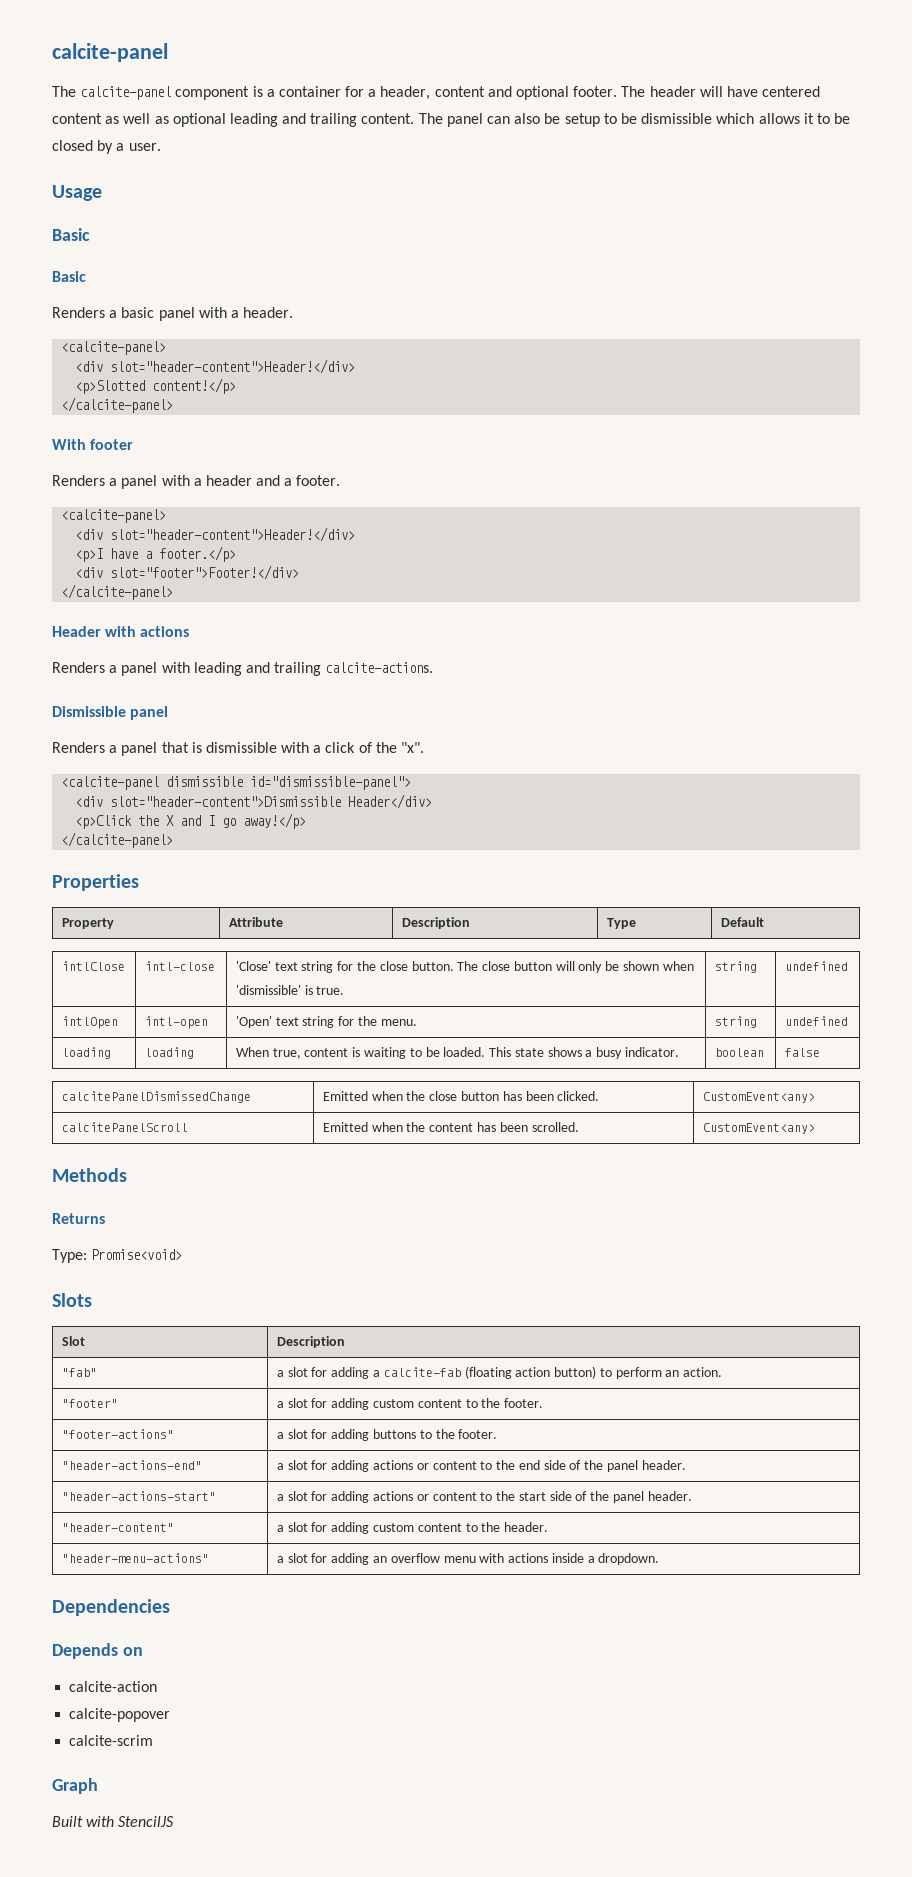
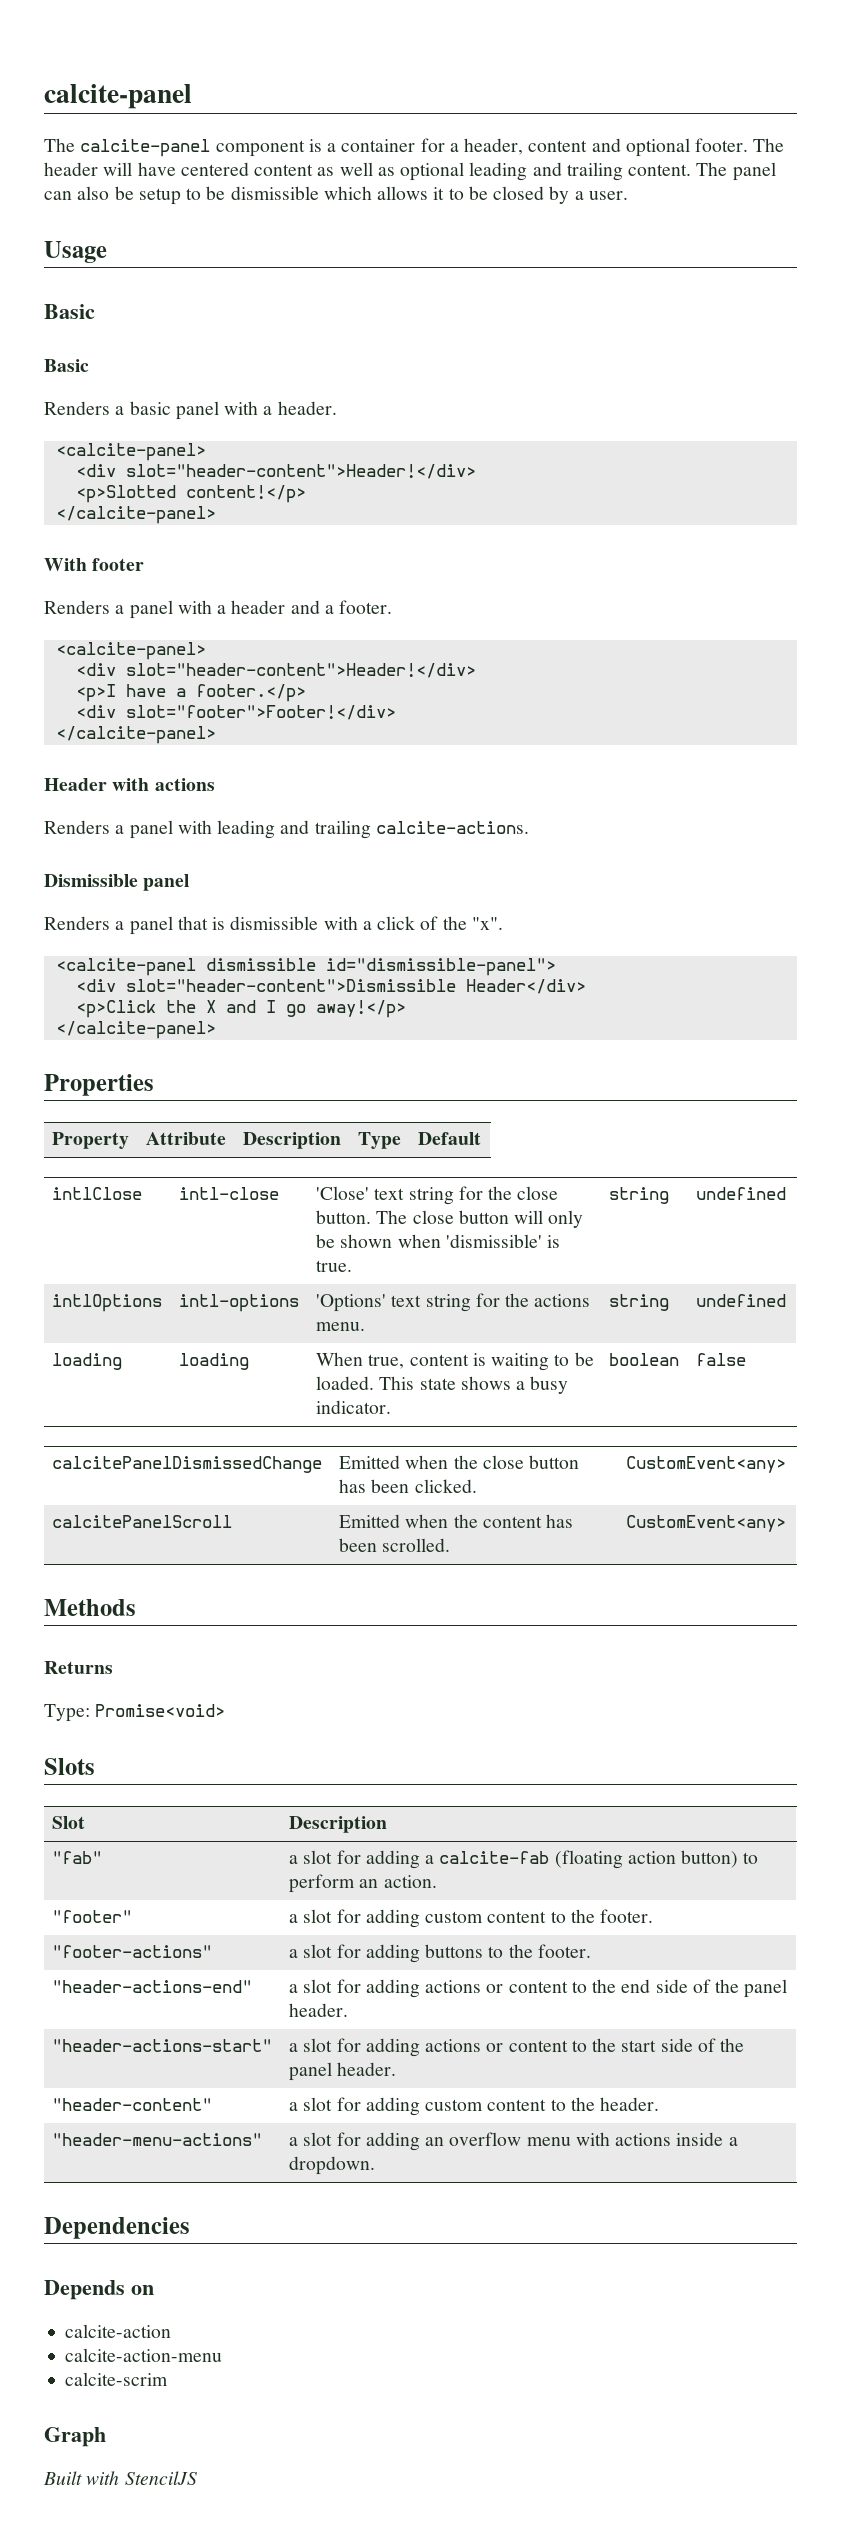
- intlOpen | intl-open | 'Open' text string for the menu. | string | undefined
+ intlOptions | intl-options | 'Options' text string for the actions menu. | string | undefined
- calcite-popover
+ calcite-action-menu

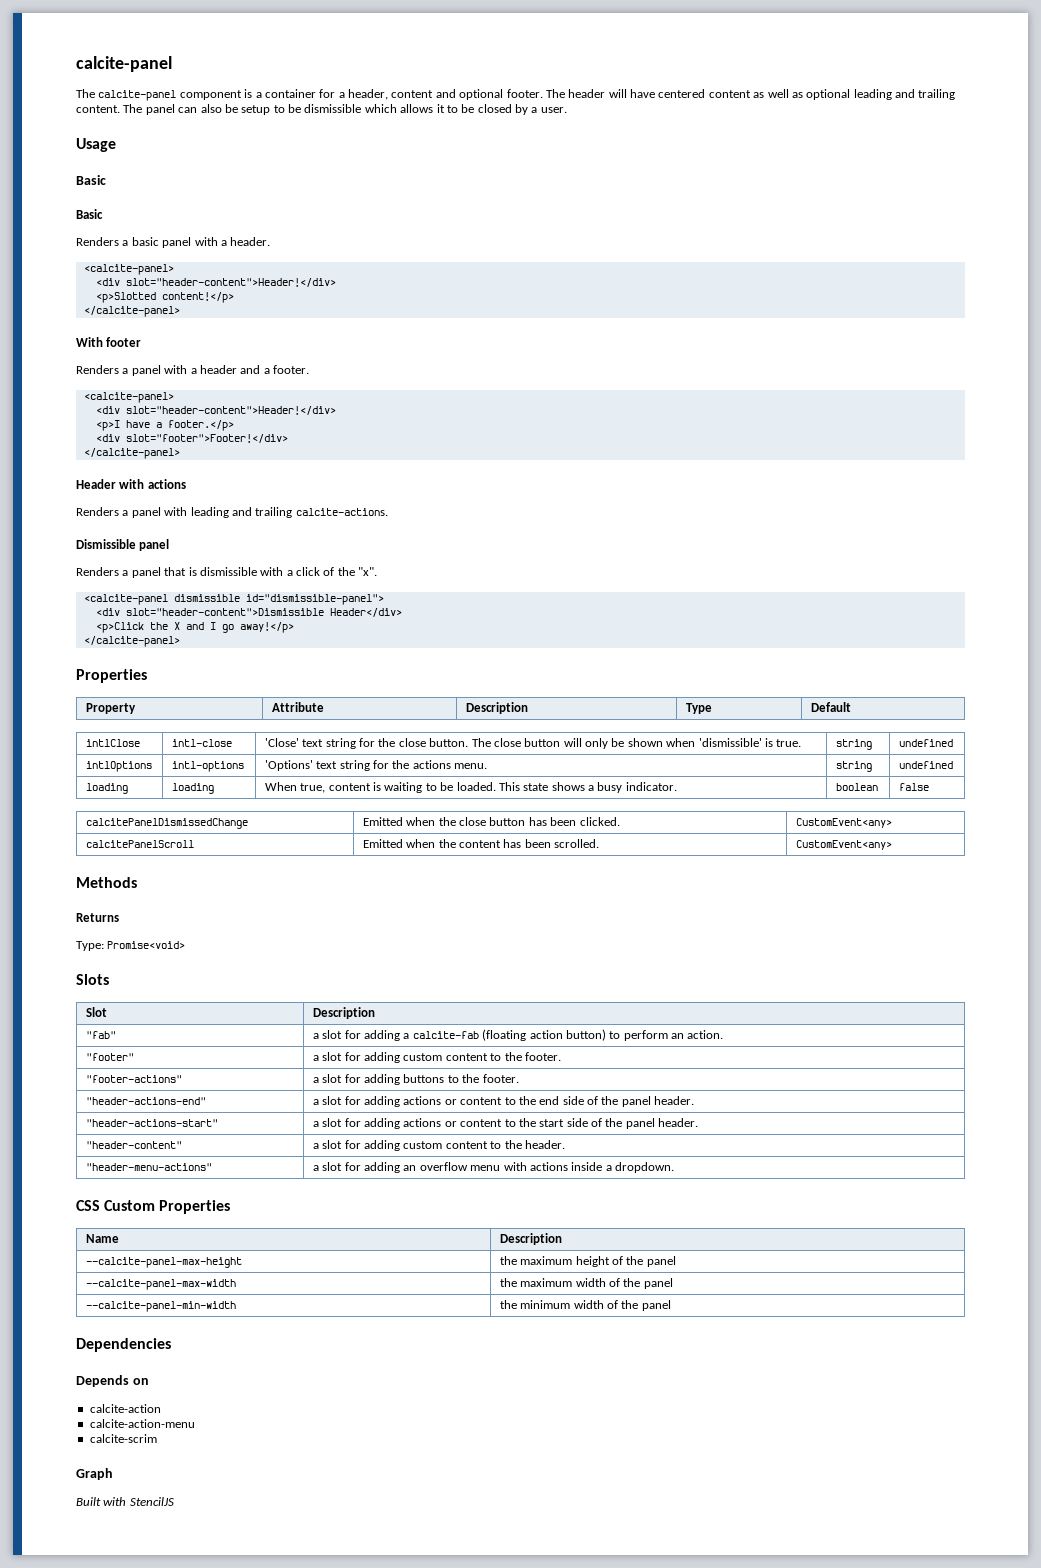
+ CSS Custom Properties
+ Name | Description
+ --calcite-panel-max-height | the maximum height of the panel
+ --calcite-panel-max-width | the maximum width of the panel
+ --calcite-panel-min-width | the minimum width of the panel

